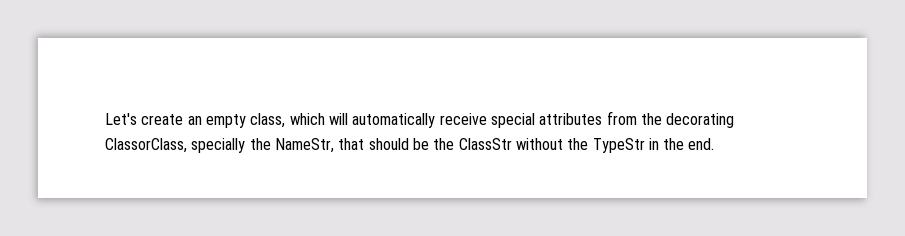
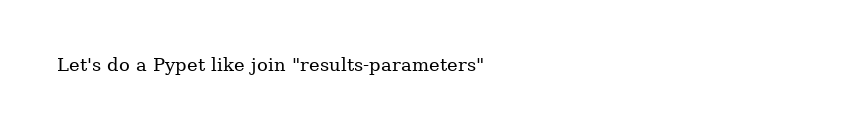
- Let's create an empty class, which will automatically receive special attributes from the decorating ClassorClass, specially the NameStr, that should be the ClassStr without the TypeStr in the end.
+ Let's do a Pypet like join "results-parameters"

